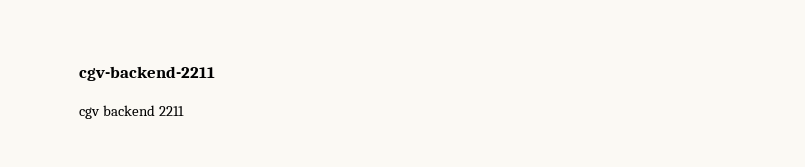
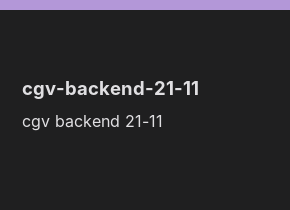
- cgv-backend-2211
+ cgv-backend-21-11
- cgv backend 2211
+ cgv backend 21-11

